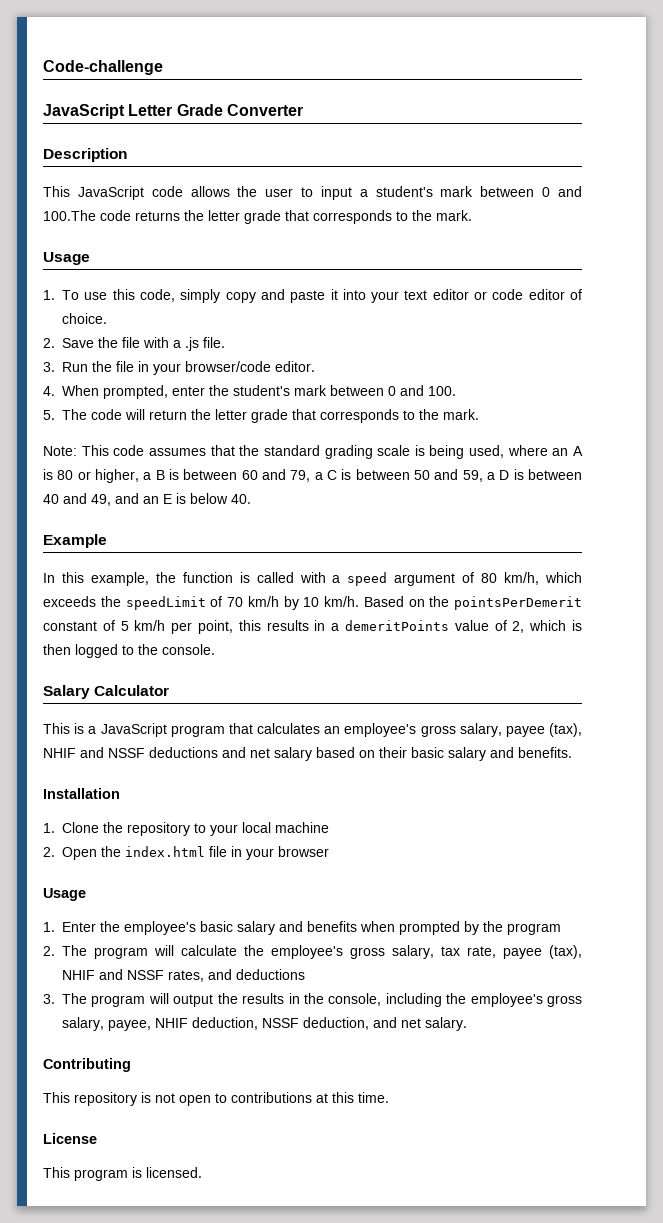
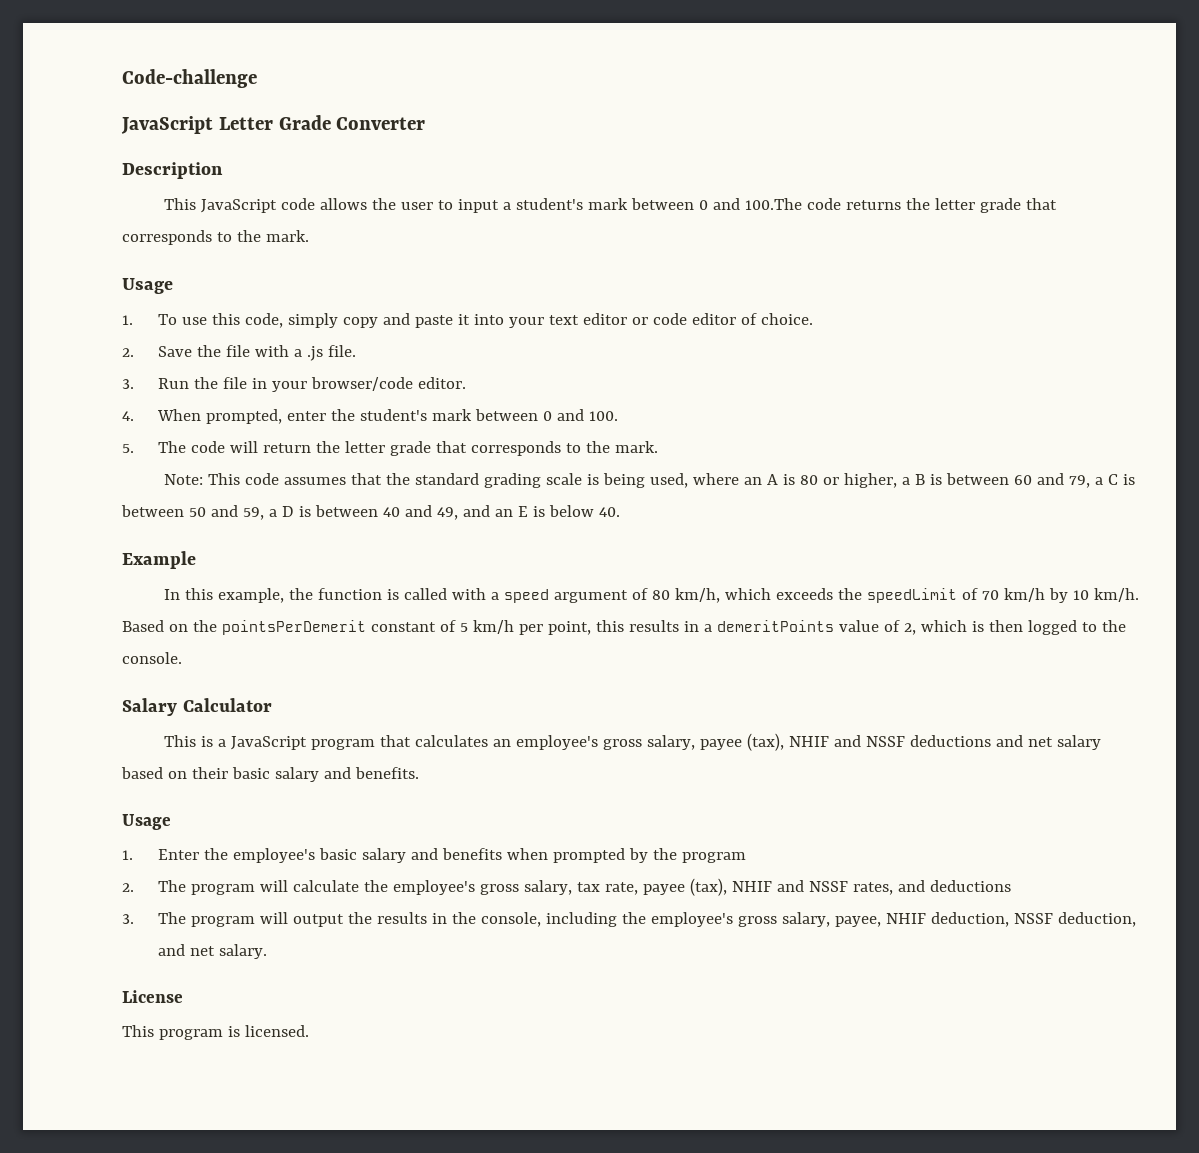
- Installation
- 1. Clone the repository to your local machine
- 2. Open the index.html file in your browser
- Contributing
- This repository is not open to contributions at this time.

